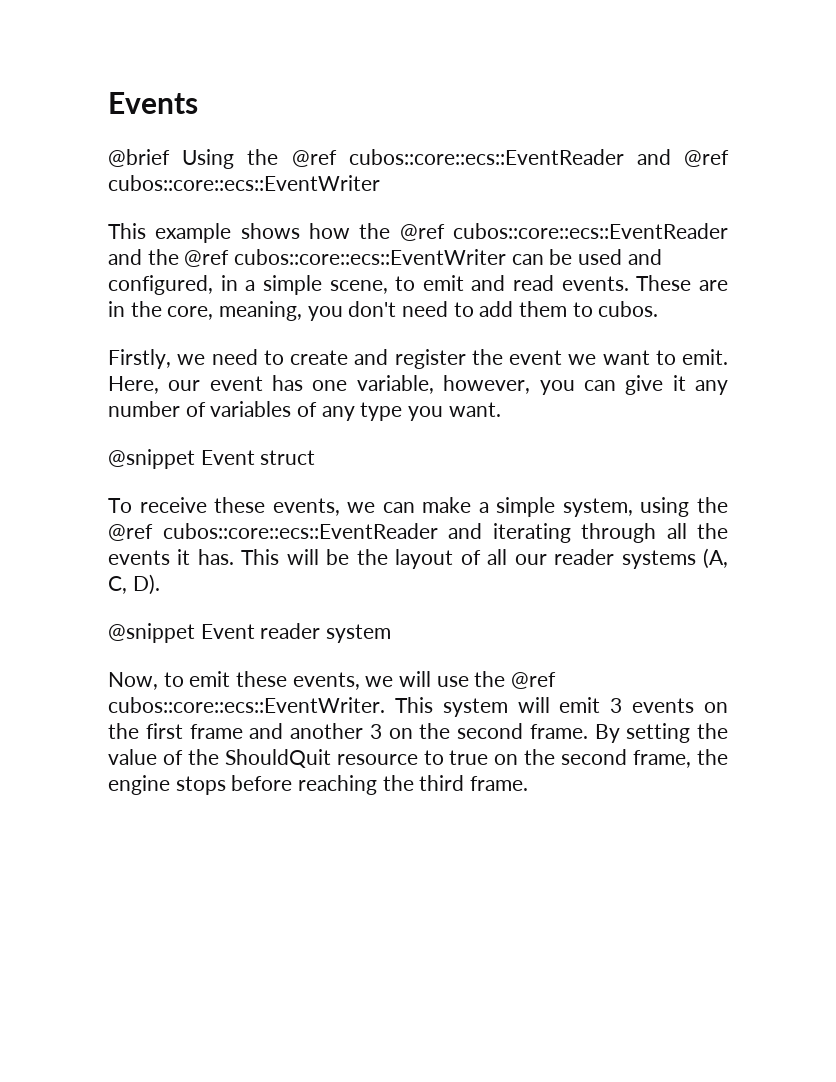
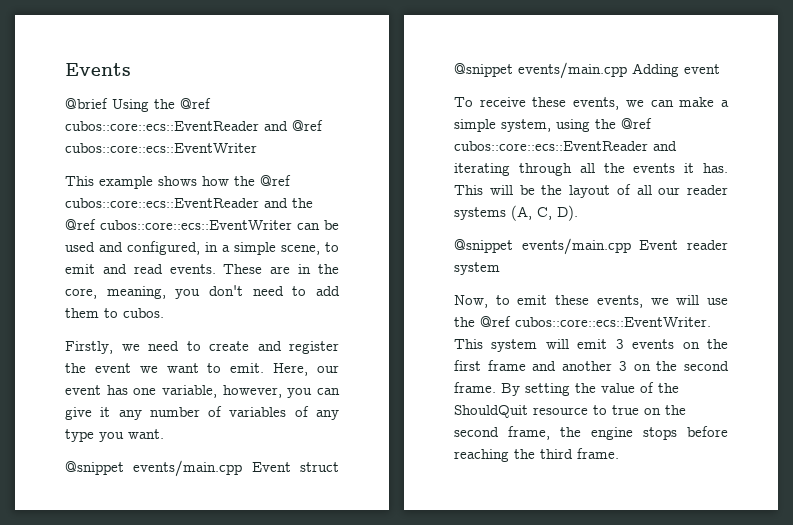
- @snippet Event struct
+ @snippet events/main.cpp Event struct @snippet events/main.cpp Adding event
- @snippet Event reader system
+ @snippet events/main.cpp Event reader system

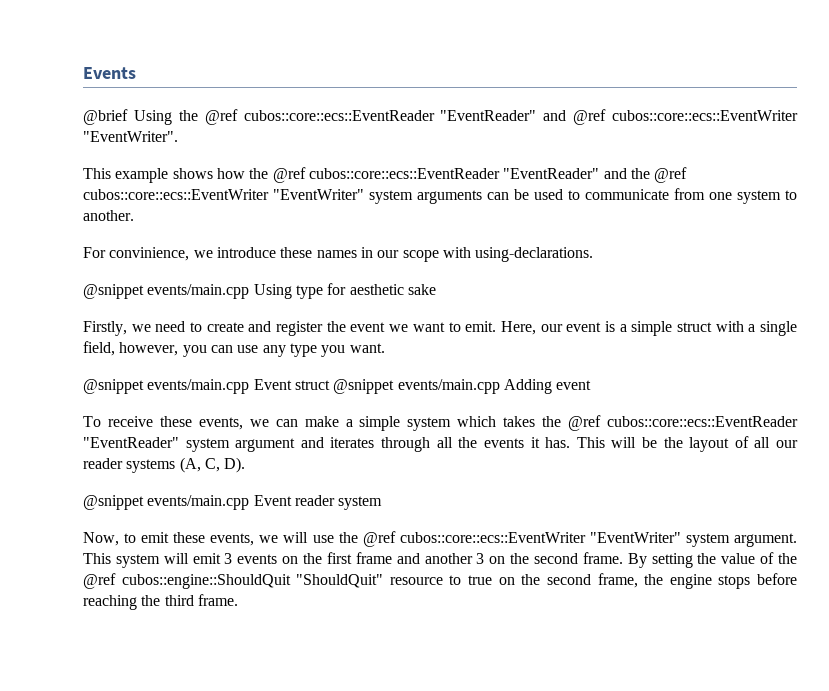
- @brief Using the @ref cubos::core::ecs::EventReader and @ref cubos::core::ecs::EventWriter
+ @brief Using the @ref cubos::core::ecs::EventReader "EventReader" and @ref cubos::core::ecs::EventWriter "EventWriter".
- This example shows how the @ref cubos::core::ecs::EventReader and the @ref cubos::core::ecs::EventWriter can be used and configured, in a simple scene, to emit and read events. These are in the core, meaning, you don't need to add them to cubos.
+ This example shows how the @ref cubos::core::ecs::EventReader "EventReader" and the @ref cubos::core::ecs::EventWriter "EventWriter" system arguments can be used to communicate from one system to another.
+ For convinience, we introduce these names in our scope with using-declarations.
+ @snippet events/main.cpp Using type for aesthetic sake
- Here, our event has one variable, however, you can give it any number of variables of any type you want.
+ Here, our event is a simple struct with a single field, however, you can use any type you want.
- To receive these events, we can make a simple system, using the @ref cubos::core::ecs::EventReader and iterating through all the events it has.
+ To receive these events, we can make a simple system which takes the @ref cubos::core::ecs::EventReader "EventReader" system argument and iterates through all the events it has.
- Now, to emit these events, we will use the @ref cubos::core::ecs::EventWriter.
+ Now, to emit these events, we will use the @ref cubos::core::ecs::EventWriter "EventWriter" system argument.
- By setting the value of the ShouldQuit resource to true on the second frame, the engine stops before reaching the third frame.
+ By setting the value of the @ref cubos::engine::ShouldQuit "ShouldQuit" resource to true on the second frame, the engine stops before reaching the third frame.

